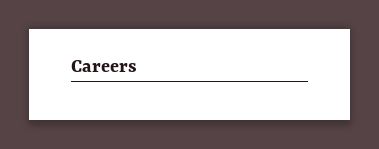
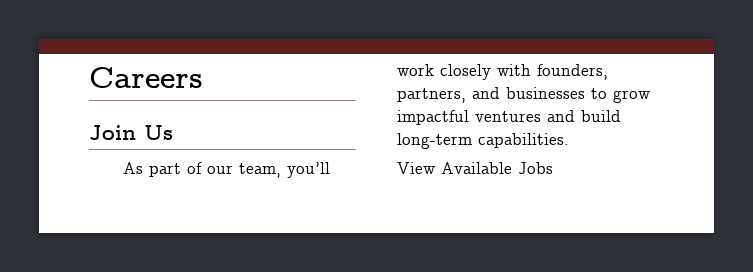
+ Join Us
+ As part of our team, you’ll work closely with founders, partners, and businesses to grow impactful ventures and build long-term capabilities.
+ View Available Jobs

